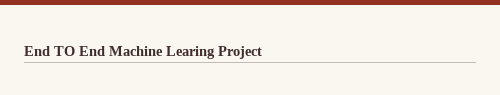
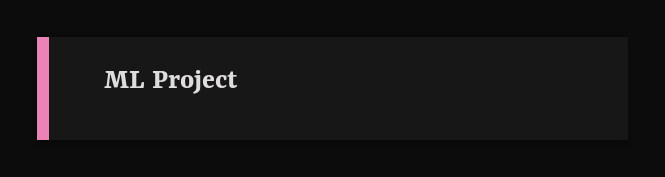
- End TO End Machine Learing Project
+ ML Project

